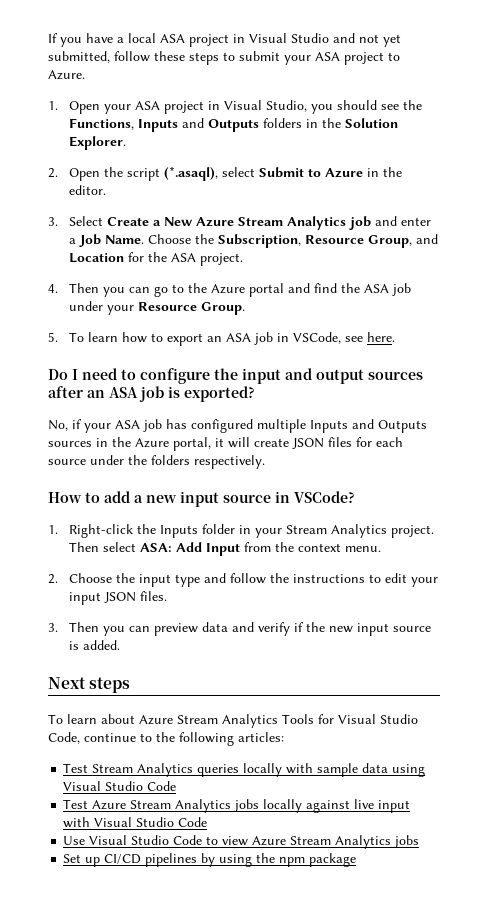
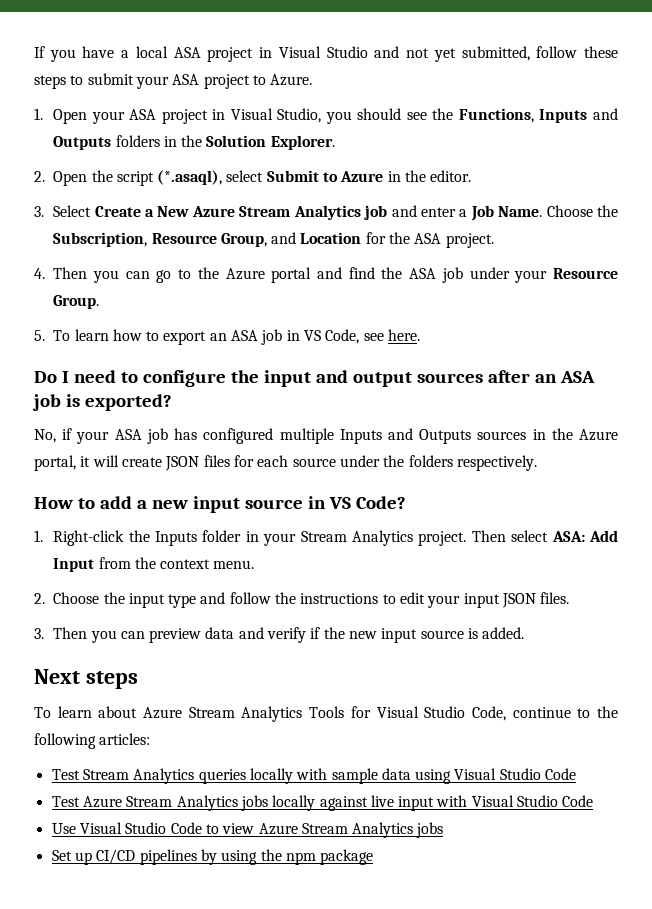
- 5. To learn how to export an ASA job in VSCode, see here.
+ 5. To learn how to export an ASA job in VS Code, see here.
- How to add a new input source in VSCode?
+ How to add a new input source in VS Code?

